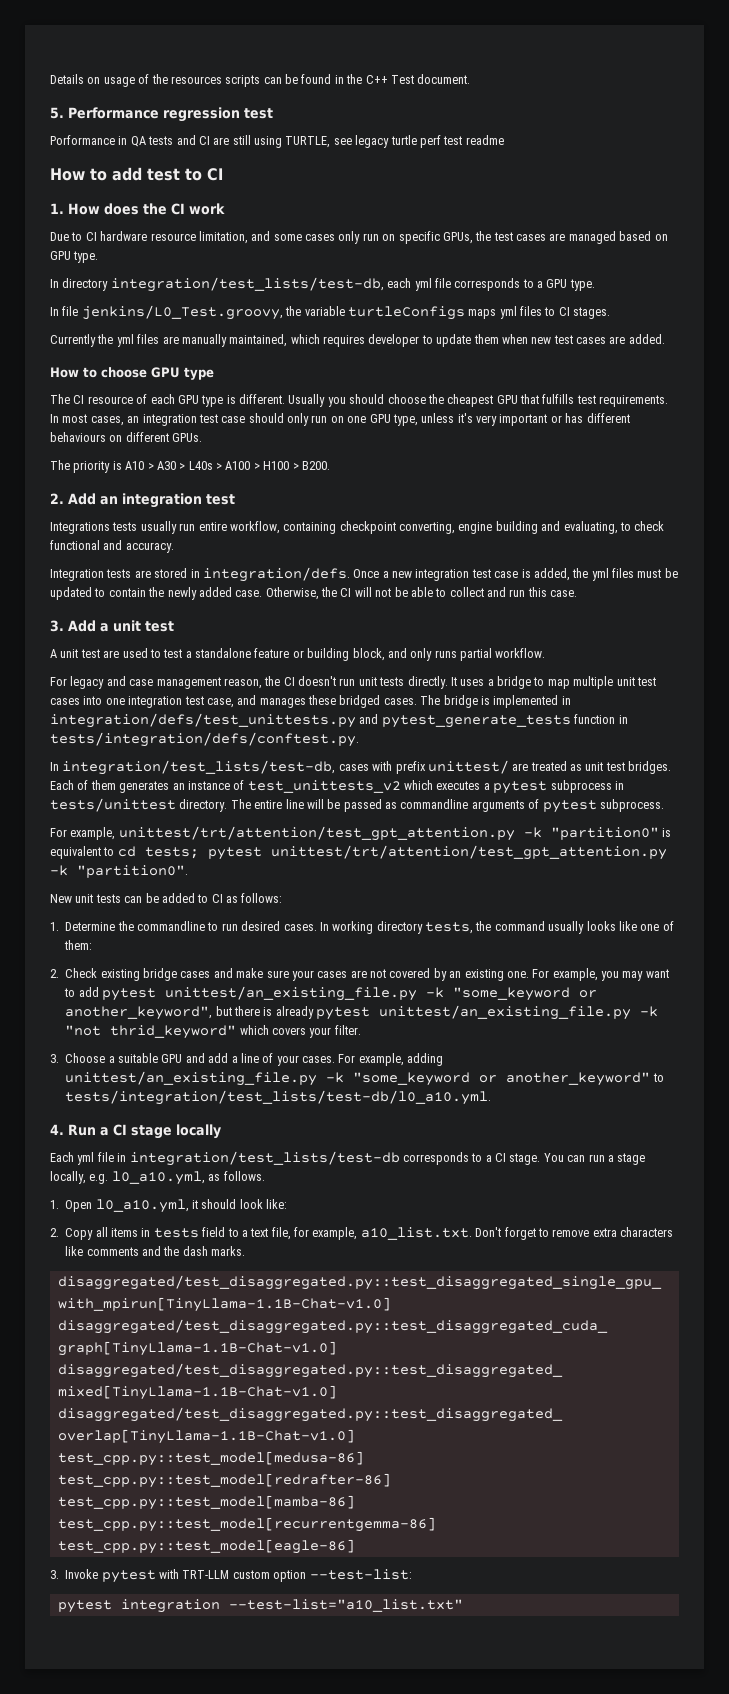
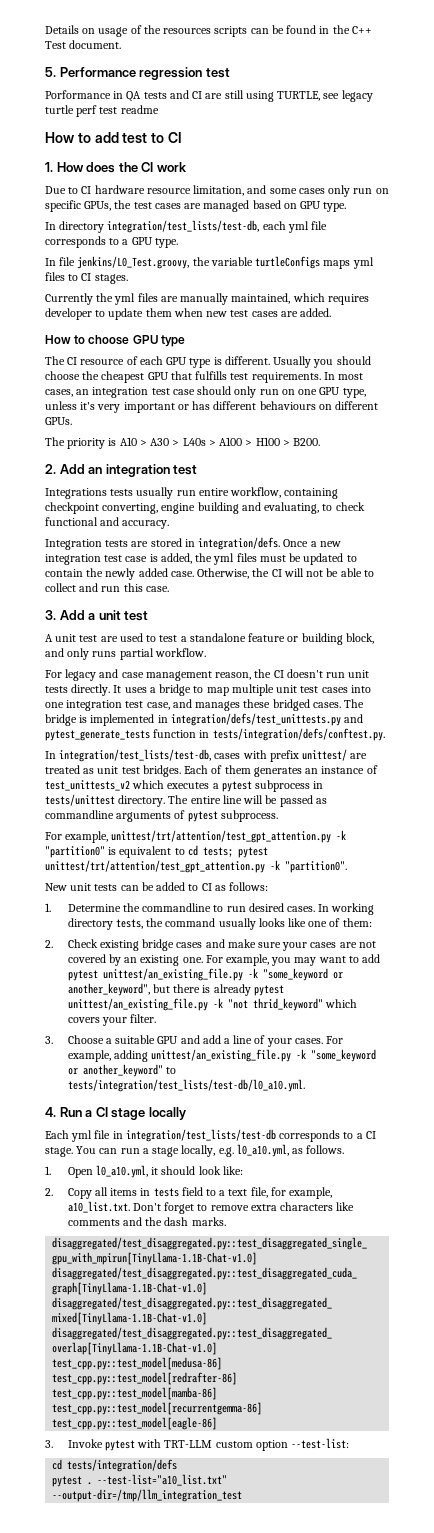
- pytest integration --test-list="a10_list.txt"
+ cd tests/integration/defs
+ pytest . --test-list="a10_list.txt" --output-dir=/tmp/llm_integration_test

